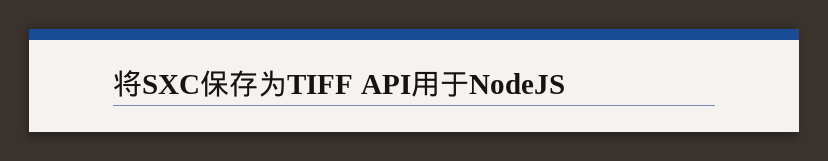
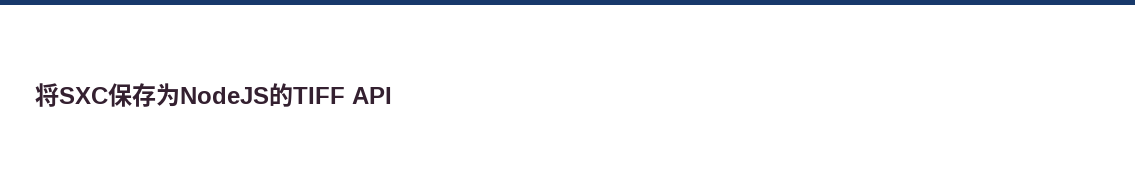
- 将SXC保存为TIFF API用于NodeJS
+ 将SXC保存为NodeJS的TIFF API

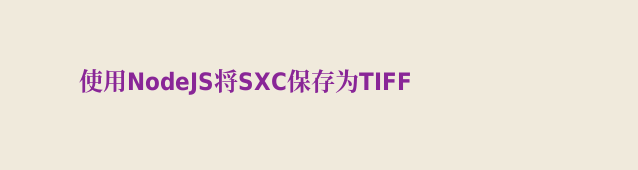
- 将SXC保存为NodeJS的TIFF API
+ 使用NodeJS将SXC保存为TIFF

